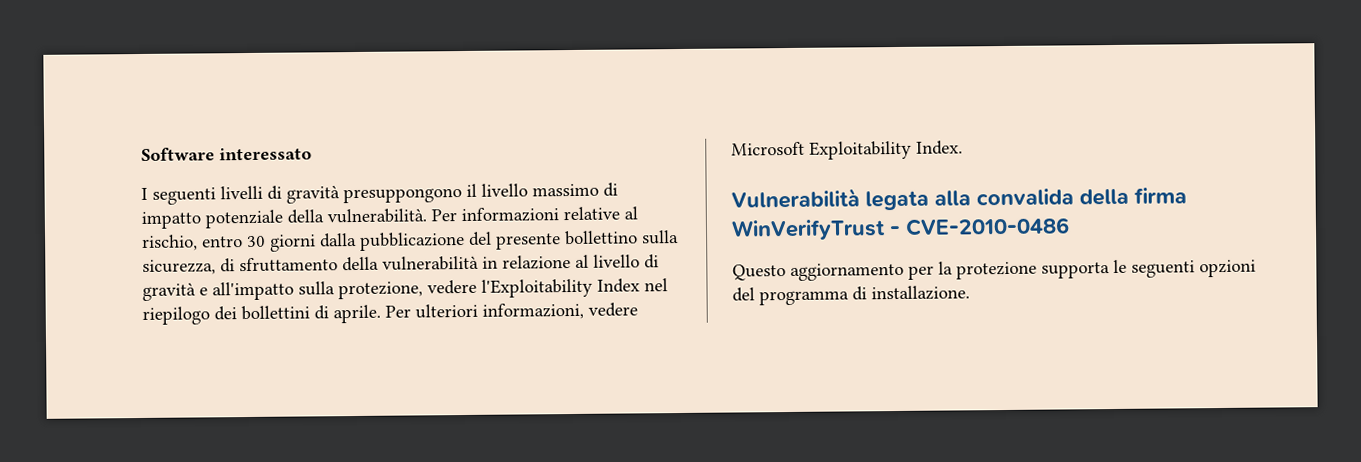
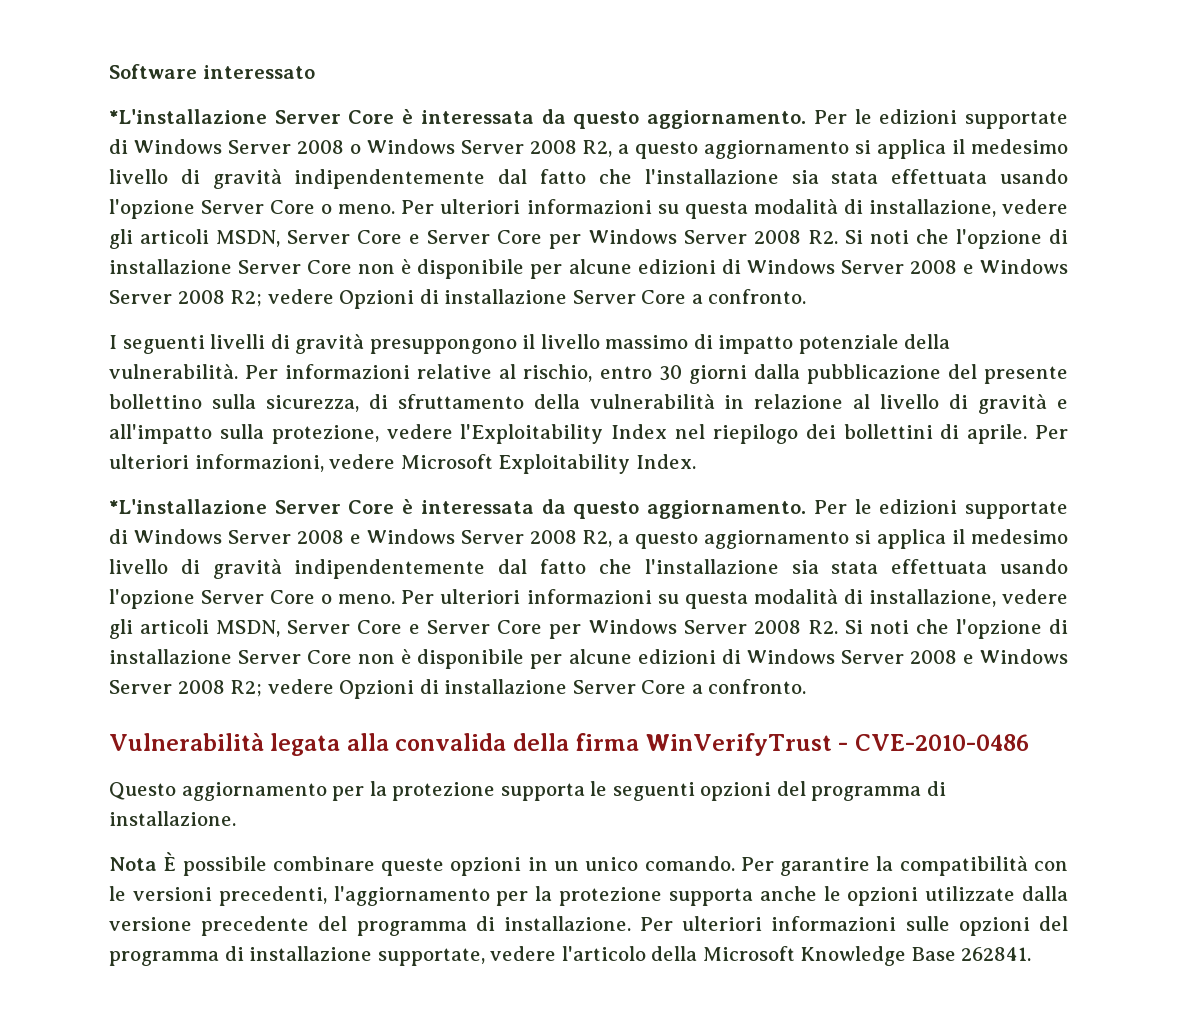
+ *L'installazione Server Core è interessata da questo aggiornamento. Per le edizioni supportate di Windows Server 2008 o Windows Server 2008 R2, a questo aggiornamento si applica il medesimo livello di gravità indipendentemente dal fatto che l'installazione sia stata effettuata usando l'opzione Server Core o meno. Per ulteriori informazioni su questa modalità di installazione, vedere gli articoli MSDN, Server Core e Server Core per Windows Server 2008 R2. Si noti che l'opzione di installazione Server Core non è disponibile per alcune edizioni di Windows Server 2008 e Windows Server 2008 R2; vedere Opzioni di installazione Server Core a confronto.
+ *L'installazione Server Core è interessata da questo aggiornamento. Per le edizioni supportate di Windows Server 2008 e Windows Server 2008 R2, a questo aggiornamento si applica il medesimo livello di gravità indipendentemente dal fatto che l'installazione sia stata effettuata usando l'opzione Server Core o meno. Per ulteriori informazioni su questa modalità di installazione, vedere gli articoli MSDN, Server Core e Server Core per Windows Server 2008 R2. Si noti che l'opzione di installazione Server Core non è disponibile per alcune edizioni di Windows Server 2008 e Windows Server 2008 R2; vedere Opzioni di installazione Server Core a confronto.
+ Nota È possibile combinare queste opzioni in un unico comando. Per garantire la compatibilità con le versioni precedenti, l'aggiornamento per la protezione supporta anche le opzioni utilizzate dalla versione precedente del programma di installazione. Per ulteriori informazioni sulle opzioni del programma di installazione supportate, vedere l'articolo della Microsoft Knowledge Base 262841.

